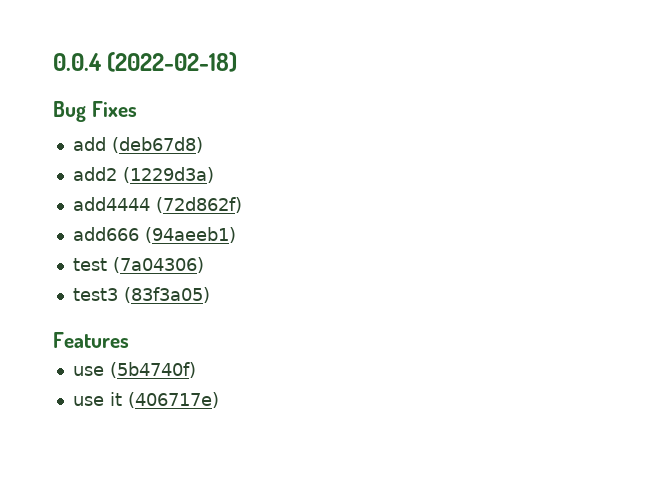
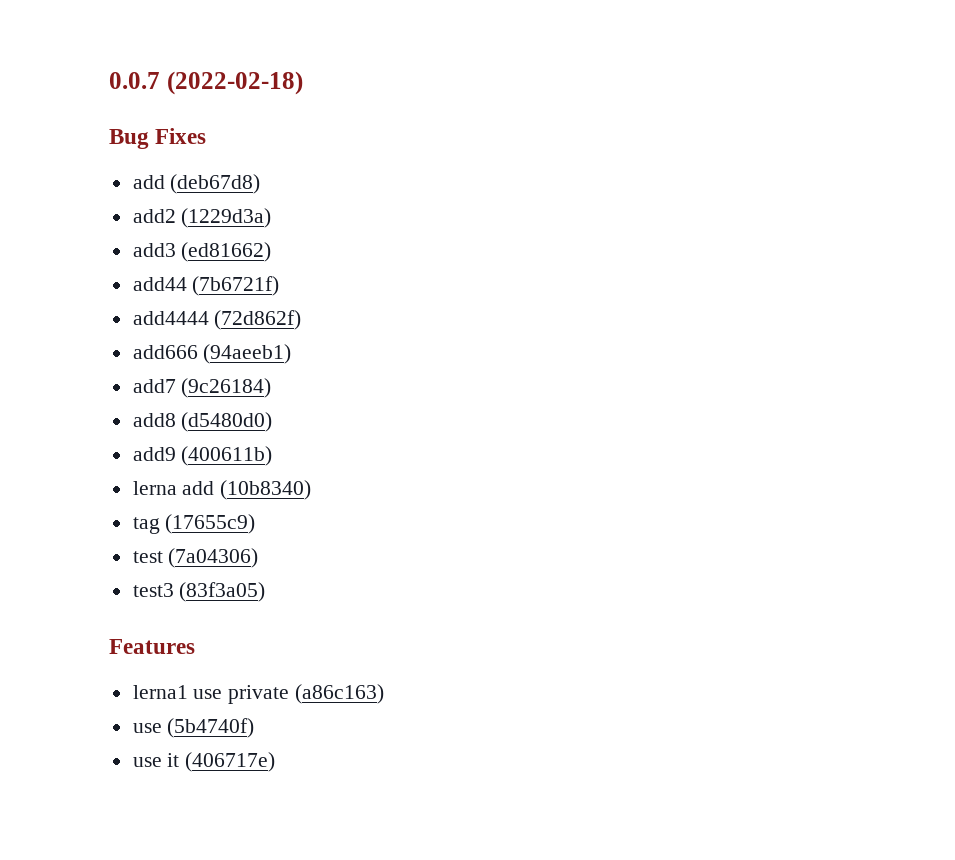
- 0.0.4 (2022-02-18)
+ 0.0.7 (2022-02-18)
+ add3 (ed81662)
+ add44 (7b6721f)
+ add7 (9c26184)
+ add8 (d5480d0)
+ add9 (400611b)
+ lerna add (10b8340)
+ tag (17655c9)
+ lerna1 use private (a86c163)

